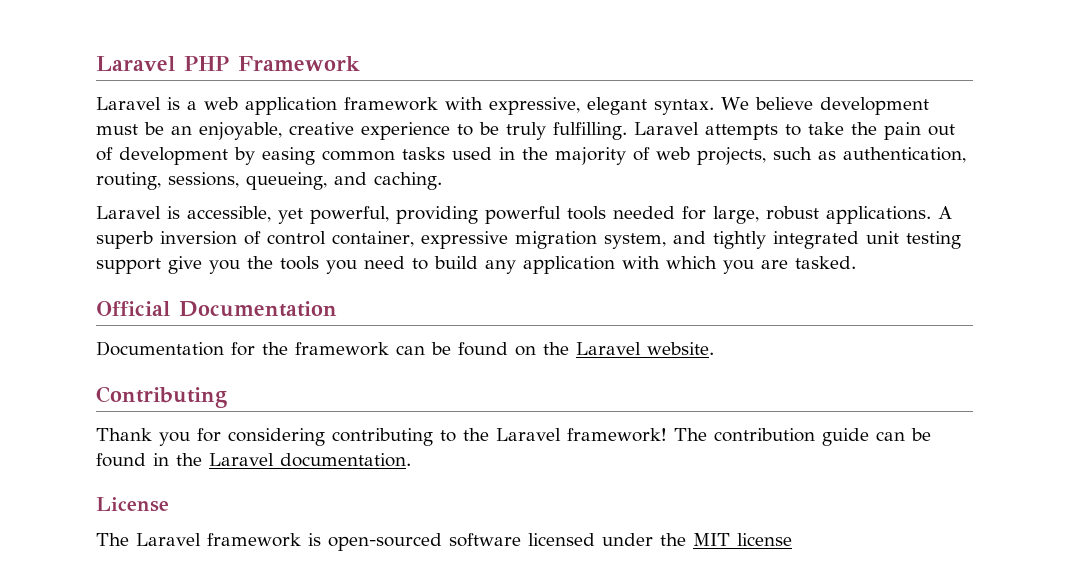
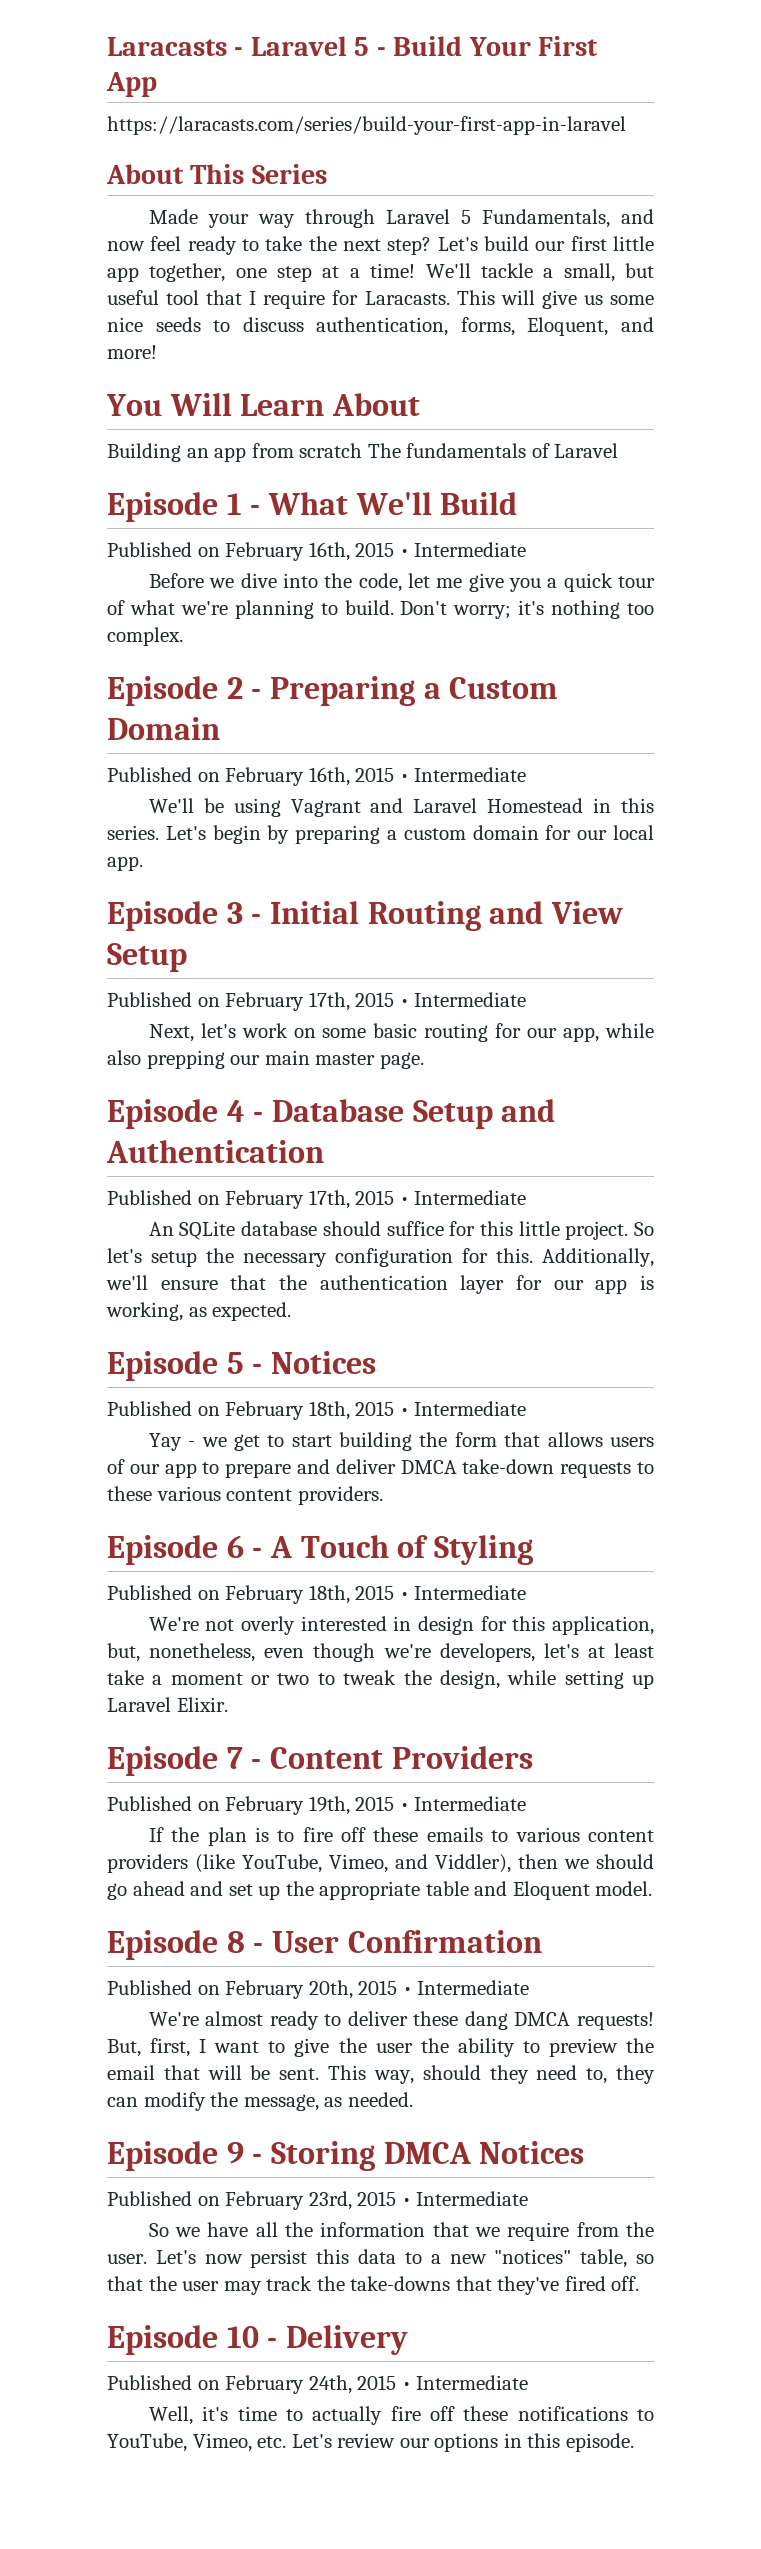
- Laravel PHP Framework
- Laravel is a web application framework with expressive, elegant syntax. We believe development must be an enjoyable, creative experience to be truly fulfilling. Laravel attempts to take the pain out of development by easing common tasks used in the majority of web projects, such as authentication, routing, sessions, queueing, and caching.
- Laravel is accessible, yet powerful, providing powerful tools needed for large, robust applications. A superb inversion of control container, expressive migration system, and tightly integrated unit testing support give you the tools you need to build any application with which you are tasked.
- Official Documentation
- Documentation for the framework can be found on the Laravel website.
- Contributing
- Thank you for considering contributing to the Laravel framework! The contribution guide can be found in the Laravel documentation.
- License
- The Laravel framework is open-sourced software licensed under the MIT license
+ Laracasts - Laravel 5 - Build Your First App
+ https://laracasts.com/series/build-your-first-app-in-laravel
+ About This Series
+ Made your way through Laravel 5 Fundamentals, and now feel ready to take the next step? Let's build our first little app together, one step at a time! We'll tackle a small, but useful tool that I require for Laracasts. This will give us some nice seeds to discuss authentication, forms, Eloquent, and more!
+ You Will Learn About
+ Building an app from scratch The fundamentals of Laravel
+ Episode 1 - What We'll Build
+ Published on February 16th, 2015 • Intermediate
+ Before we dive into the code, let me give you a quick tour of what we're planning to build. Don't worry; it's nothing too complex.
+ Episode 2 - Preparing a Custom Domain
+ Published on February 16th, 2015 • Intermediate
+ We'll be using Vagrant and Laravel Homestead in this series. Let's begin by preparing a custom domain for our local app.
+ Episode 3 - Initial Routing and View Setup
+ Published on February 17th, 2015 • Intermediate
+ Next, let's work on some basic routing for our app, while also prepping our main master page.
+ Episode 4 - Database Setup and Authentication
+ Published on February 17th, 2015 • Intermediate
+ An SQLite database should suffice for this little project. So let's setup the necessary configuration for this. Additionally, we'll ensure that the authentication layer for our app is working, as expected.
+ Episode 5 - Notices
+ Published on February 18th, 2015 • Intermediate
+ Yay - we get to start building the form that allows users of our app to prepare and deliver DMCA take-down requests to these various content providers.
+ Episode 6 - A Touch of Styling
+ Published on February 18th, 2015 • Intermediate
+ We're not overly interested in design for this application, but, nonetheless, even though we're developers, let's at least take a moment or two to tweak the design, while setting up Laravel Elixir.
+ Episode 7 - Content Providers
+ Published on February 19th, 2015 • Intermediate
+ If the plan is to fire off these emails to various content providers (like YouTube, Vimeo, and Viddler), then we should go ahead and set up the appropriate table and Eloquent model.
+ Episode 8 - User Confirmation
+ Published on February 20th, 2015 • Intermediate
+ We're almost ready to deliver these dang DMCA requests! But, first, I want to give the user the ability to preview the email that will be sent. This way, should they need to, they can modify the message, as needed.
+ Episode 9 - Storing DMCA Notices
+ Published on February 23rd, 2015 • Intermediate
+ So we have all the information that we require from the user. Let's now persist this data to a new "notices" table, so that the user may track the take-downs that they've fired off.
+ Episode 10 - Delivery
+ Published on February 24th, 2015 • Intermediate
+ Well, it's time to actually fire off these notifications to YouTube, Vimeo, etc. Let's review our options in this episode.

